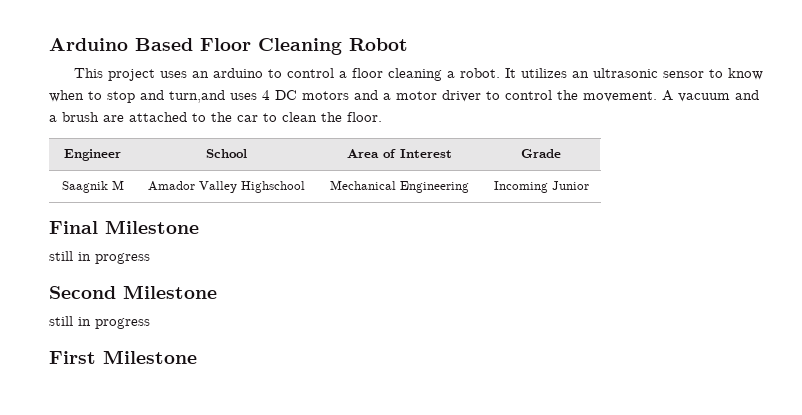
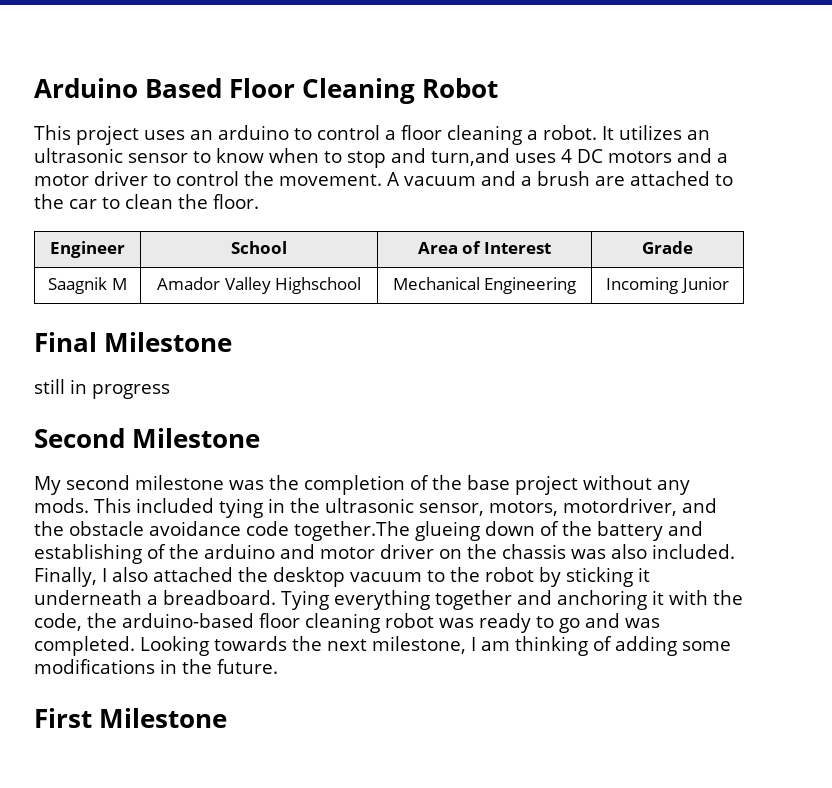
  Second Milestone
- still in progress
+ My second milestone was the completion of the base project without any mods. This included tying in the ultrasonic sensor, motors, motordriver, and the obstacle avoidance code together.The glueing down of the battery and establishing of the arduino and motor driver on the chassis was also included. Finally, I also attached the desktop vacuum to the robot by sticking it underneath a breadboard. Tying everything together and anchoring it with the code, the arduino-based floor cleaning robot was ready to go and was completed. Looking towards the next milestone, I am thinking of adding some modifications in the future.

